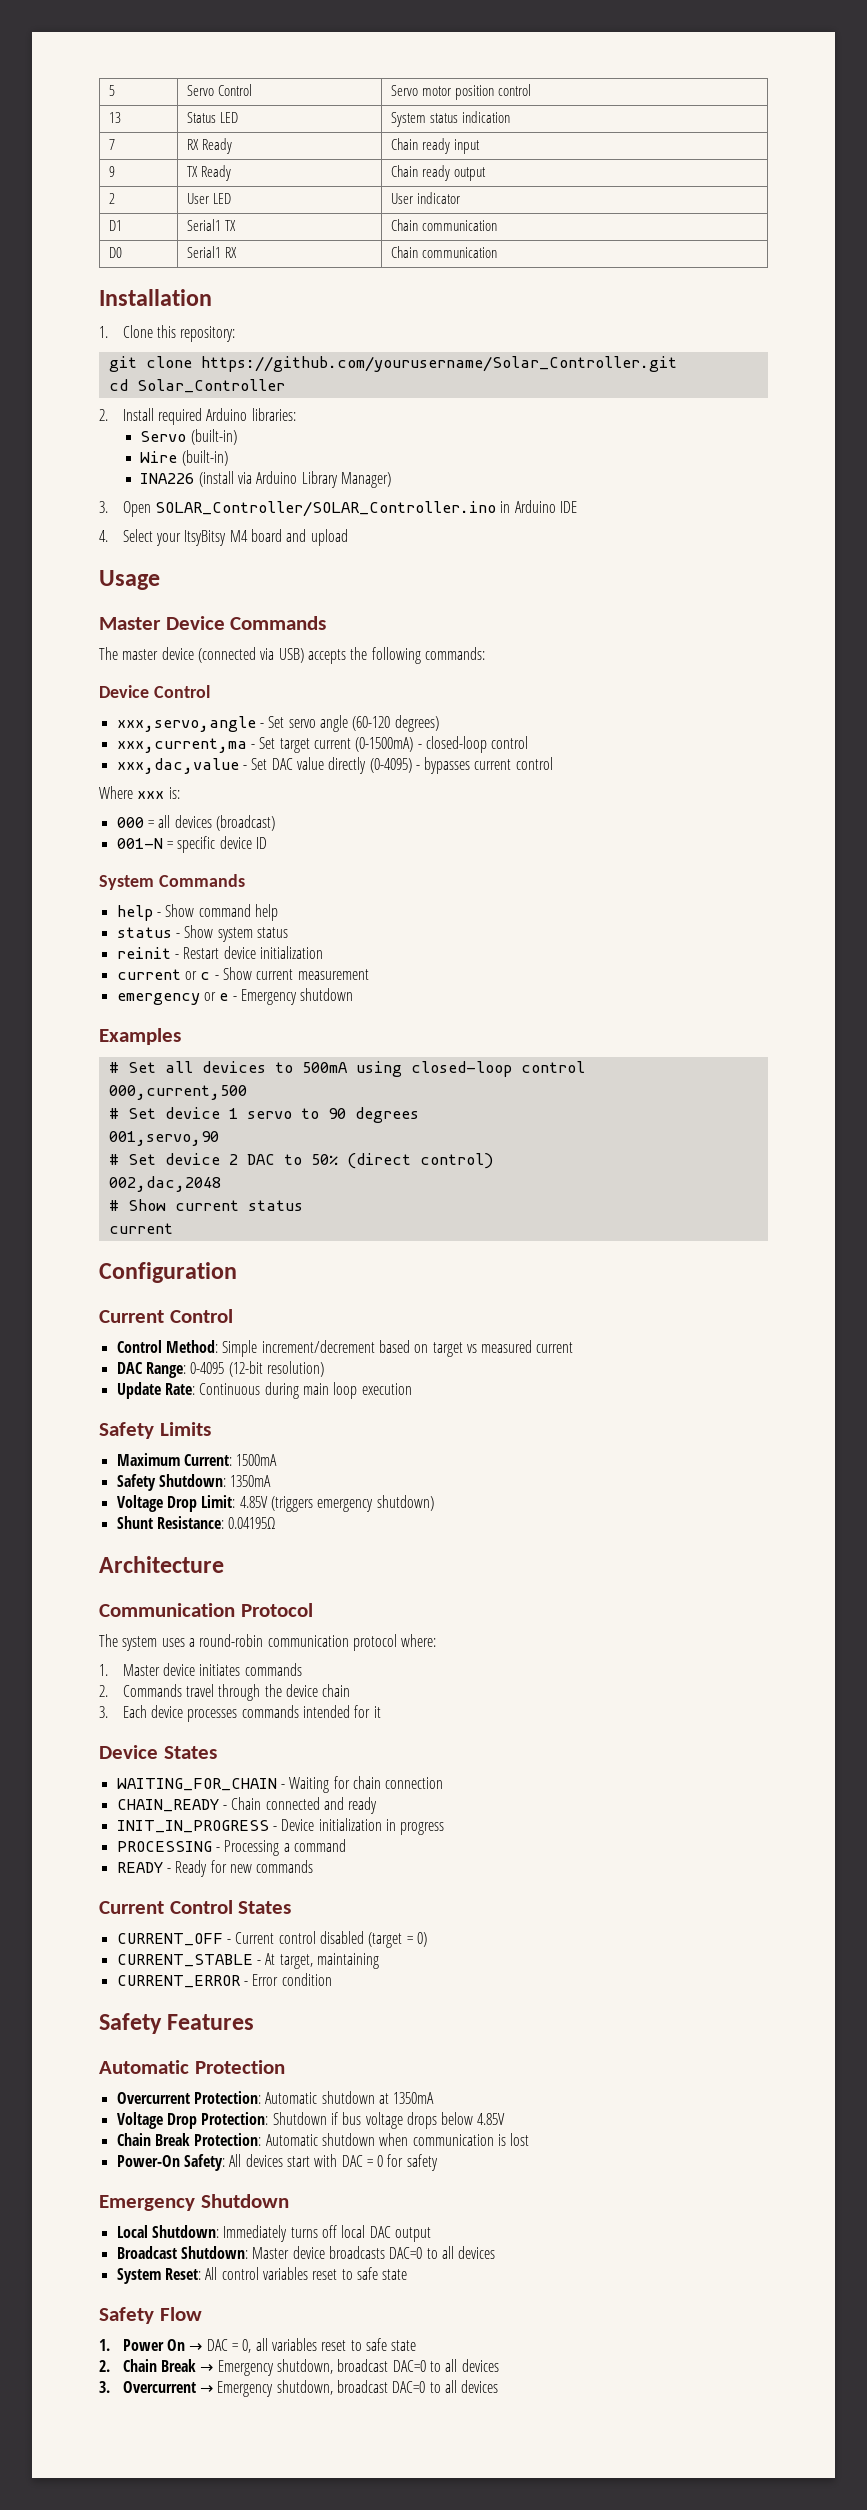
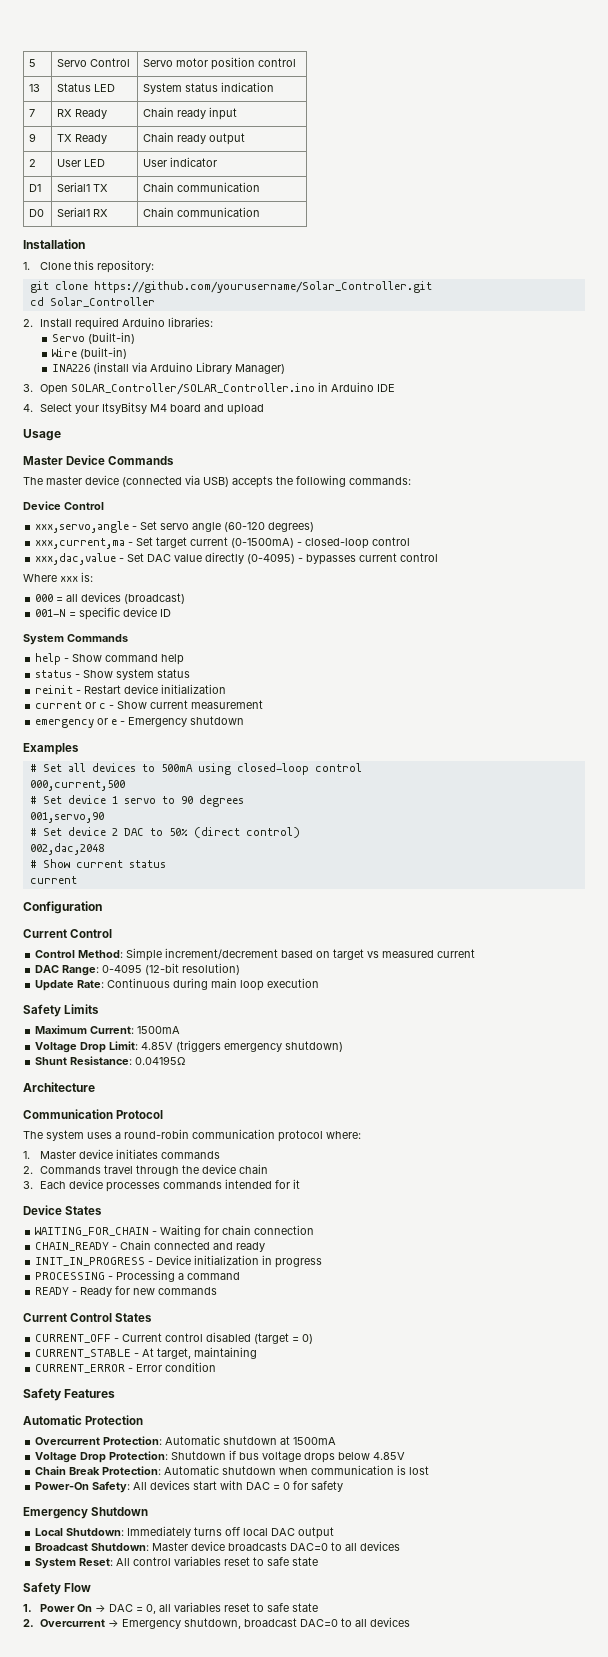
- Safety Shutdown: 1350mA
- Overcurrent Protection: Automatic shutdown at 1350mA
+ Overcurrent Protection: Automatic shutdown at 1500mA
- 2. Chain Break → Emergency shutdown, broadcast DAC=0 to all devices
- 3. Overcurrent → Emergency shutdown, broadcast DAC=0 to all devices
+ 2. Overcurrent → Emergency shutdown, broadcast DAC=0 to all devices

